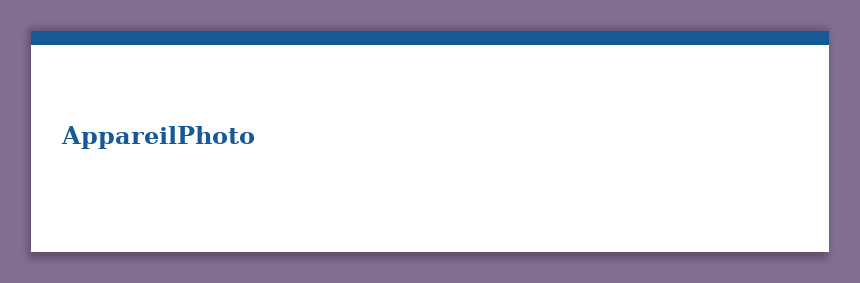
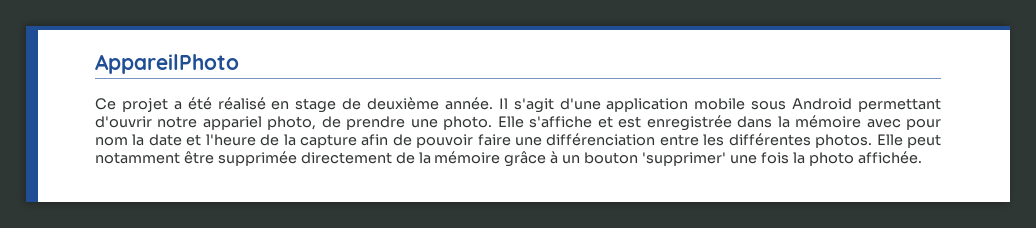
+ Ce projet a été réalisé en stage de deuxième année. Il s'agit d'une application mobile sous Android permettant d'ouvrir notre appariel photo, de prendre une photo. Elle s'affiche et est enregistrée dans la mémoire avec pour nom la date et l'heure de la capture afin de pouvoir faire une différenciation entre les différentes photos. Elle peut notamment être supprimée directement de la mémoire grâce à un bouton 'supprimer' une fois la photo affichée.

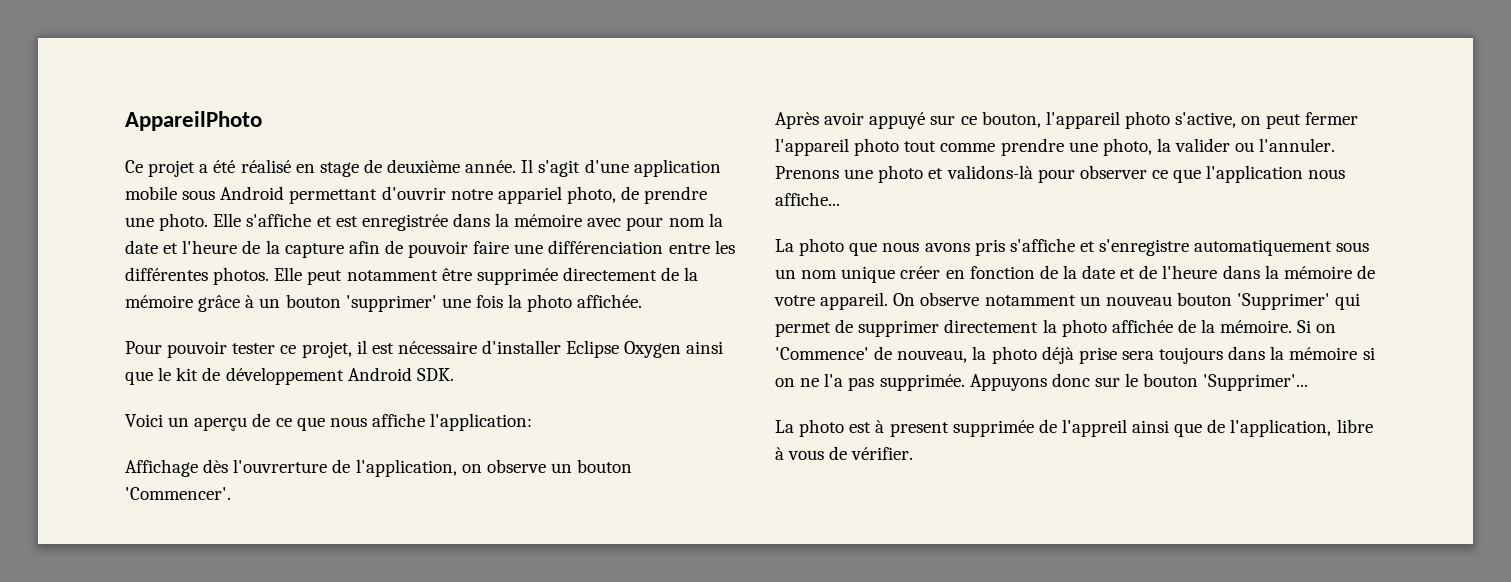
+ Pour pouvoir tester ce projet, il est nécessaire d'installer Eclipse Oxygen ainsi que le kit de développement Android SDK.
+ Voici un aperçu de ce que nous affiche l'application:
+ Affichage dès l'ouvrerture de l'application, on observe un bouton 'Commencer'.
+ Après avoir appuyé sur ce bouton, l'appareil photo s'active, on peut fermer l'appareil photo tout comme prendre une photo, la valider ou l'annuler. Prenons une photo et validons-là pour observer ce que l'application nous affiche...
+ La photo que nous avons pris s'affiche et s'enregistre automatiquement sous un nom unique créer en fonction de la date et de l'heure dans la mémoire de votre appareil. On observe notamment un nouveau bouton 'Supprimer' qui permet de supprimer directement la photo affichée de la mémoire. Si on 'Commence' de nouveau, la photo déjà prise sera toujours dans la mémoire si on ne l'a pas supprimée. Appuyons donc sur le bouton 'Supprimer'...
+ La photo est à present supprimée de l'appreil ainsi que de l'application, libre à vous de vérifier.

